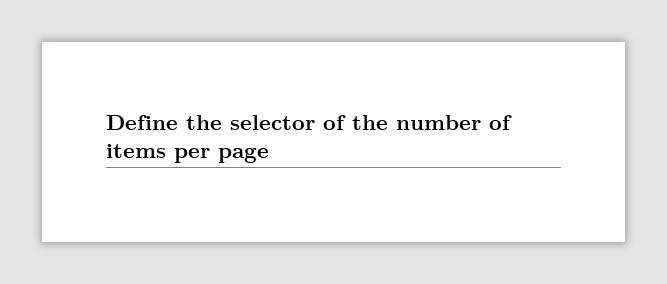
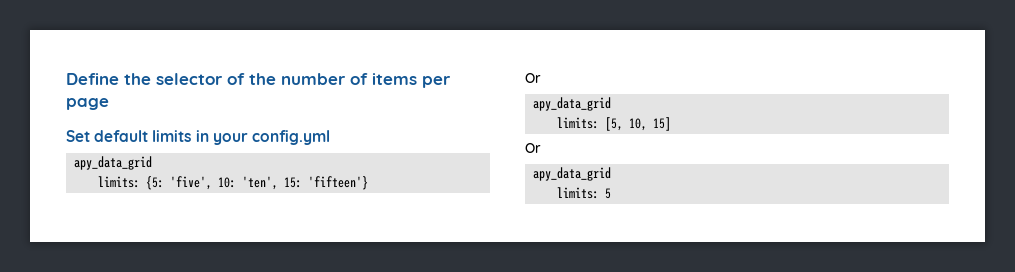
+ Set default limits in your config.yml
+ apy_data_grid
+ limits: {5: 'five', 10: 'ten', 15: 'fifteen'}
+ Or
+ apy_data_grid
+ limits: [5, 10, 15]
+ Or
+ apy_data_grid
+ limits: 5

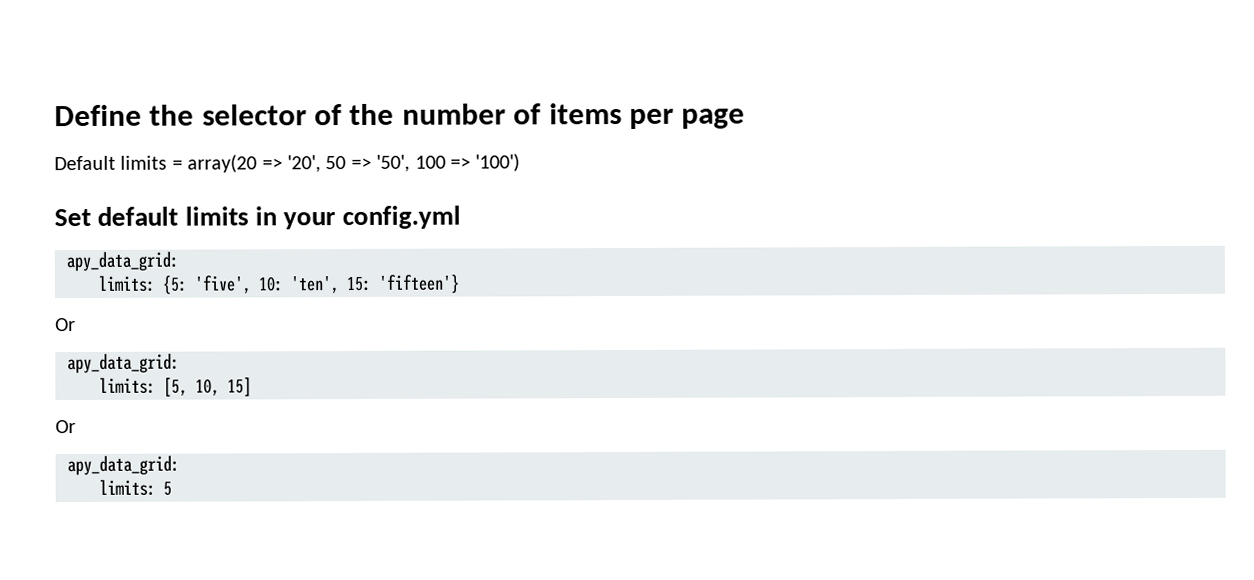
+ Default limits = array(20 => '20', 50 => '50', 100 => '100')
  Set default limits in your config.yml
- apy_data_grid
+ apy_data_grid:
  limits: {5: 'five', 10: 'ten', 15: 'fifteen'}
  Or
- apy_data_grid
+ apy_data_grid:
  limits: [5, 10, 15]
  Or
- apy_data_grid
+ apy_data_grid:

